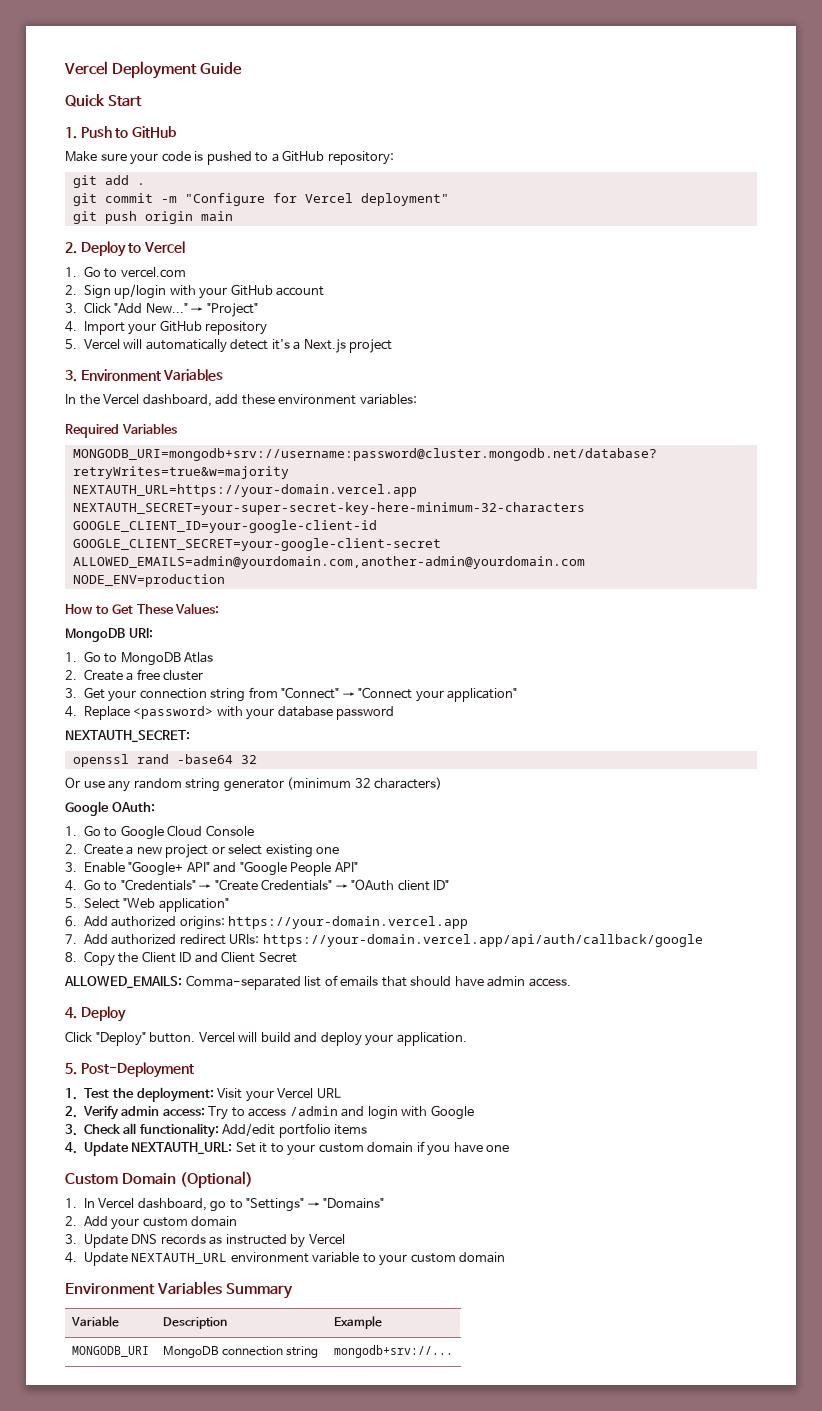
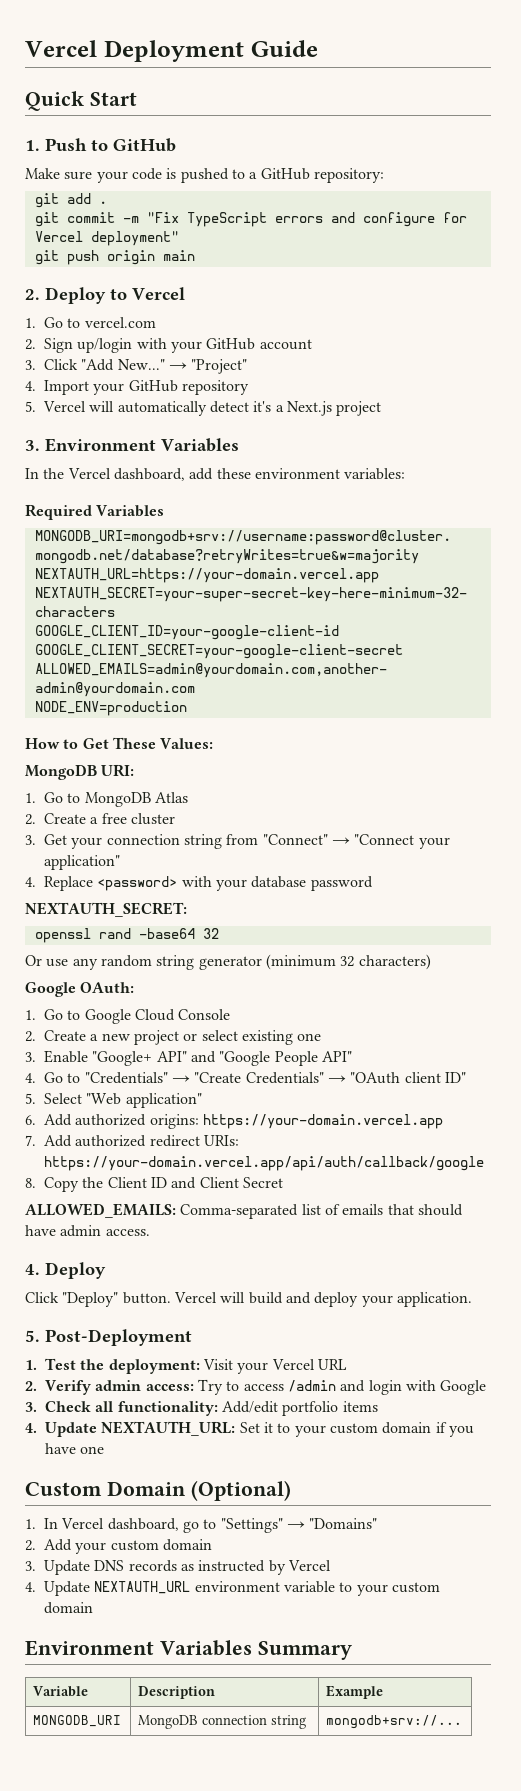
- git commit -m "Configure for Vercel deployment"
+ git commit -m "Fix TypeScript errors and configure for Vercel deployment"

